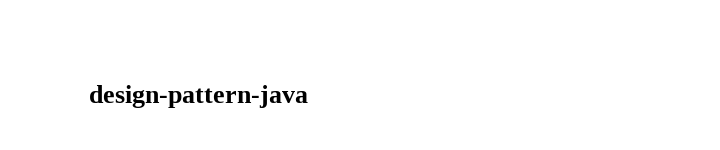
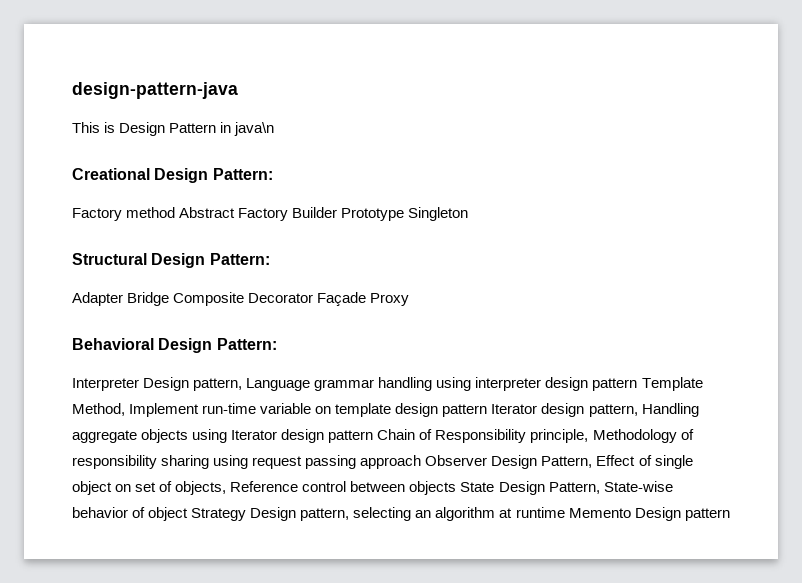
+ This is Design Pattern in java\n
+ Creational Design Pattern:
+ Factory method Abstract Factory Builder Prototype Singleton
+ Structural Design Pattern:
+ Adapter Bridge Composite Decorator Façade Proxy
+ Behavioral Design Pattern:
+ Interpreter Design pattern, Language grammar handling using interpreter design pattern Template Method, Implement run-time variable on template design pattern Iterator design pattern, Handling aggregate objects using Iterator design pattern Chain of Responsibility principle, Methodology of responsibility sharing using request passing approach Observer Design Pattern, Effect of single object on set of objects, Reference control between objects State Design Pattern, State-wise behavior of object Strategy Design pattern, selecting an algorithm at runtime Memento Design pattern

